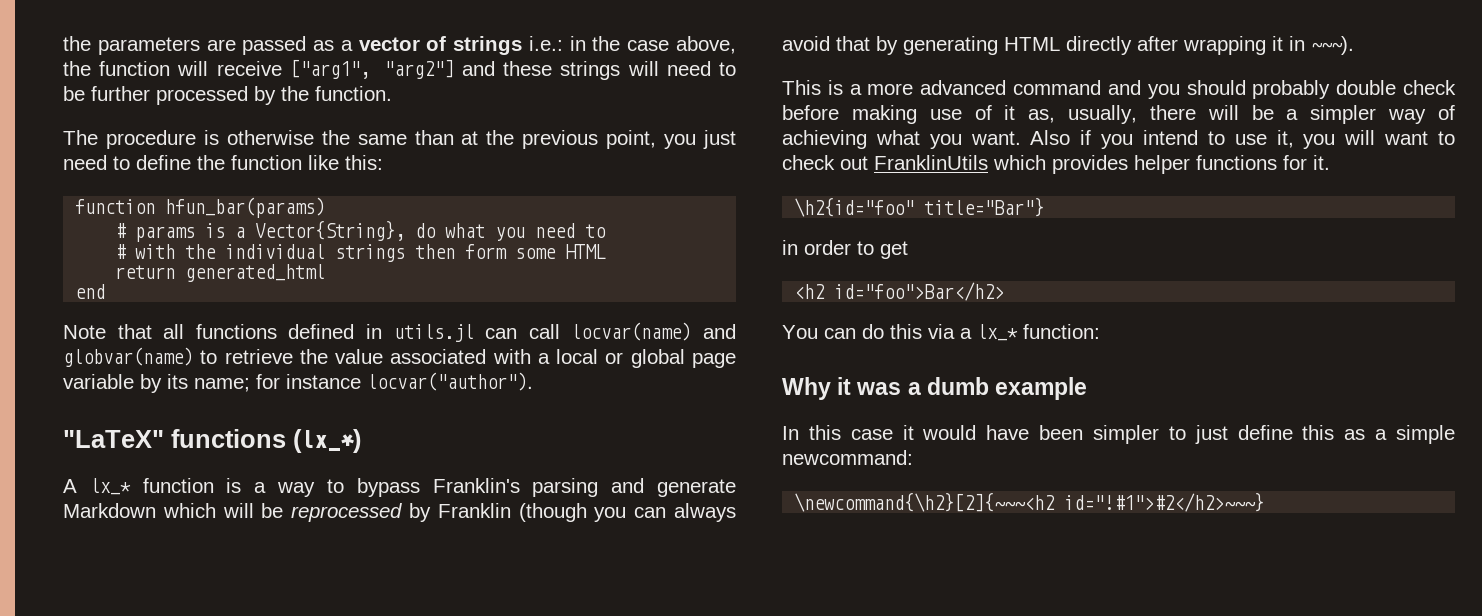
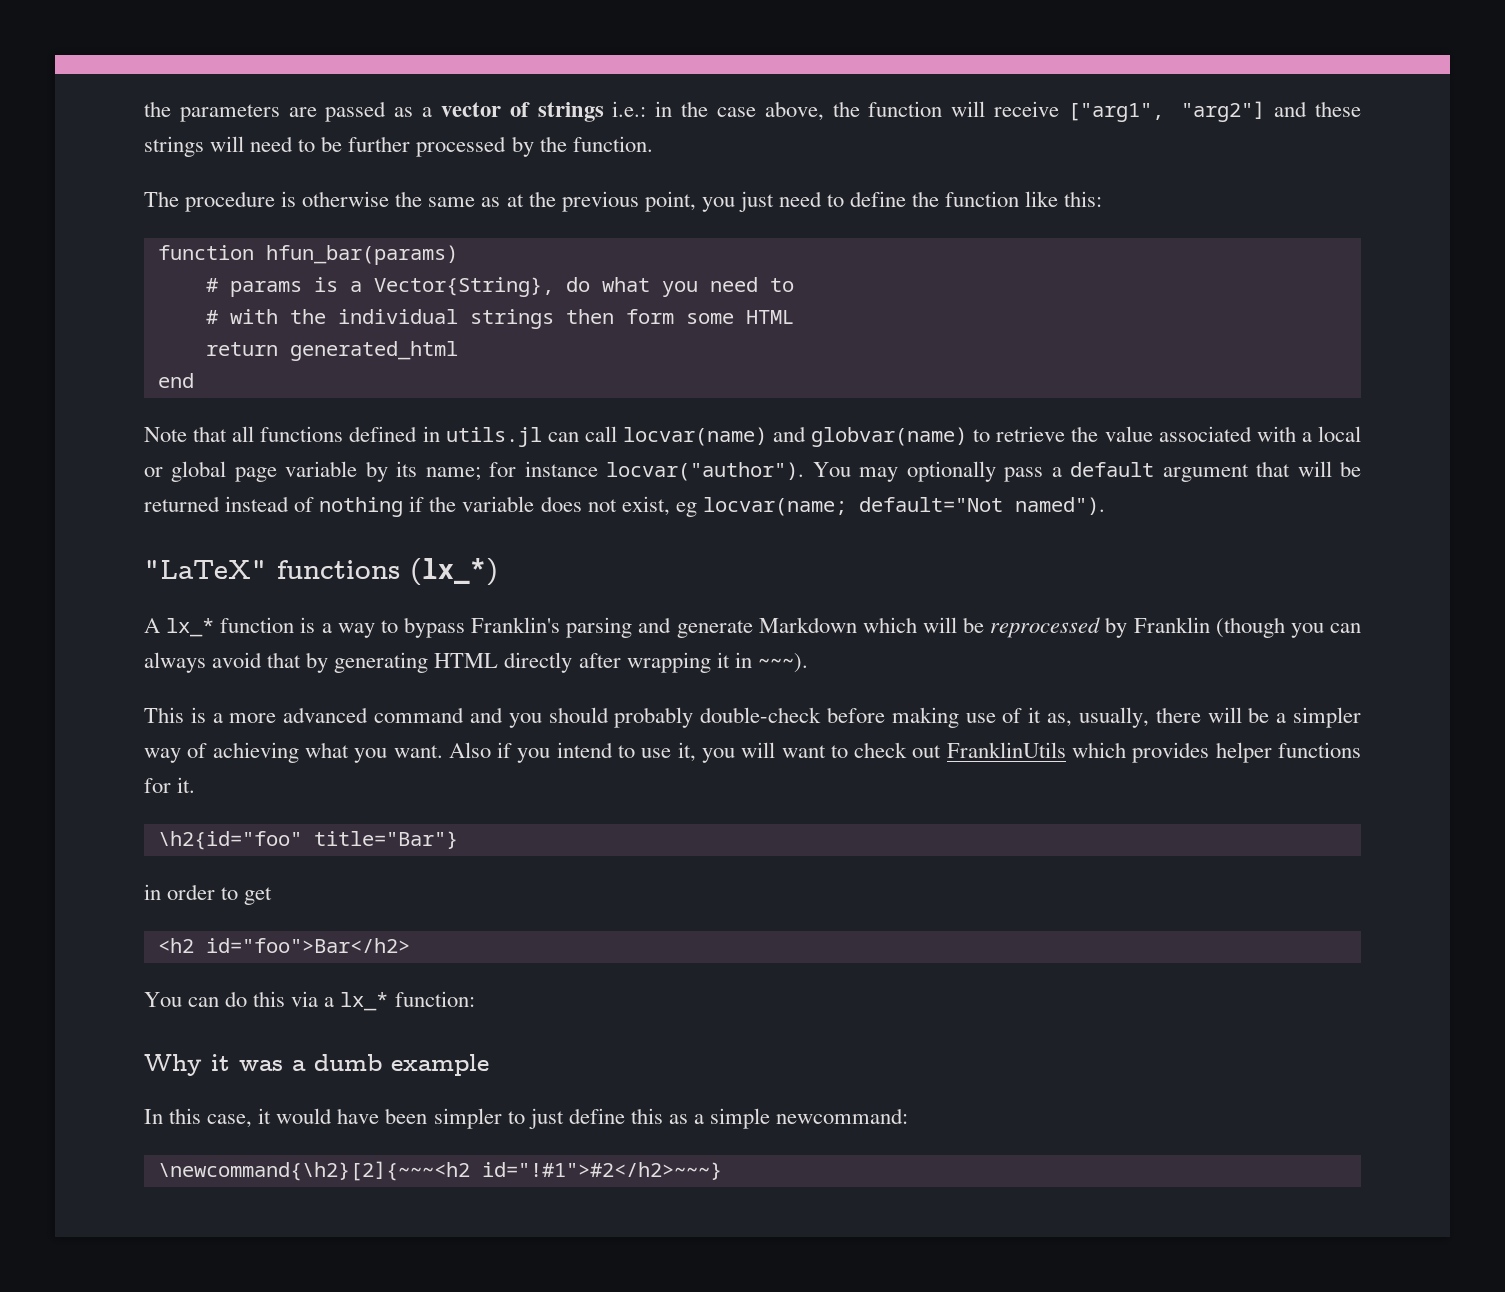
- The procedure is otherwise the same than at the previous point, you just need to define the function like this:
+ The procedure is otherwise the same as at the previous point, you just need to define the function like this:
+ You may optionally pass a default argument that will be returned instead of nothing if the variable does not exist, eg locvar(name; default="Not named").
- This is a more advanced command and you should probably double check before making use of it as, usually, there will be a simpler way of achieving what you want.
+ This is a more advanced command and you should probably double-check before making use of it as, usually, there will be a simpler way of achieving what you want.
- In this case it would have been simpler to just define this as a simple newcommand:
+ In this case, it would have been simpler to just define this as a simple newcommand:

